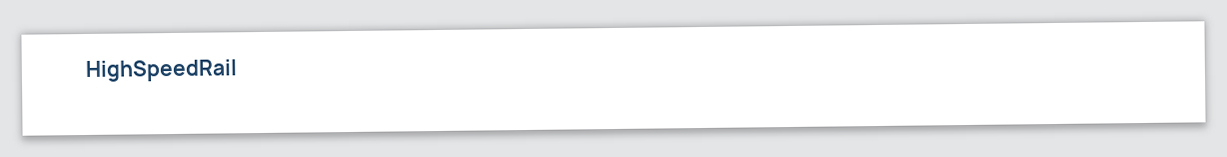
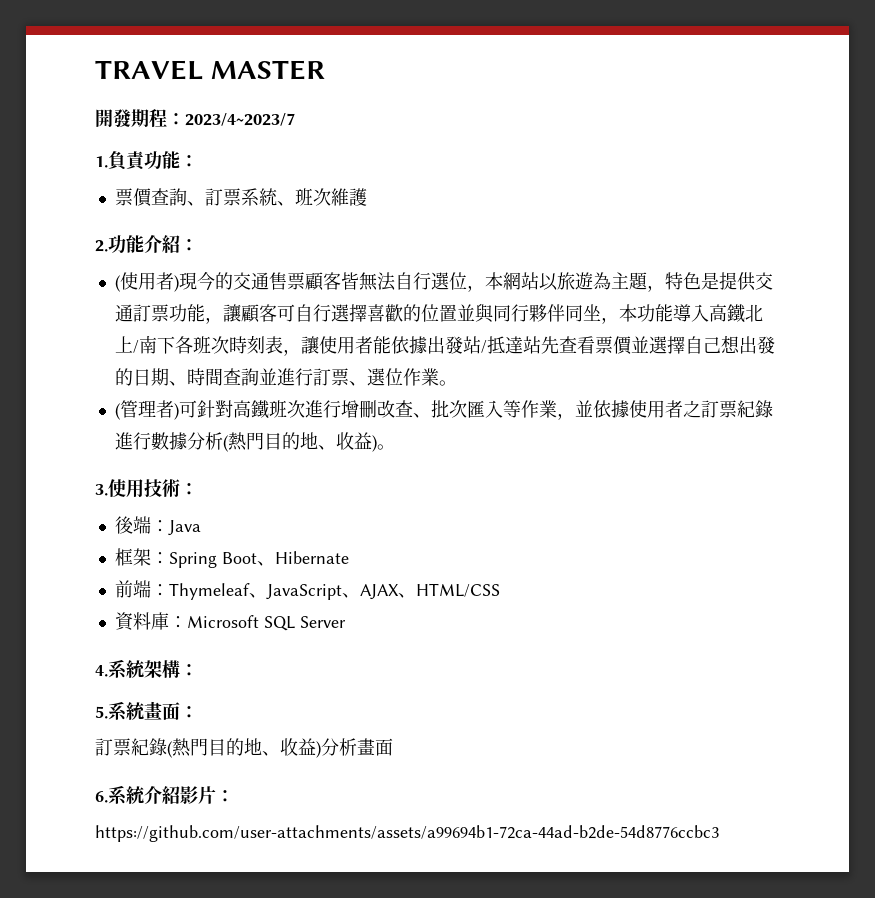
- HighSpeedRail
+ TRAVEL MASTER
+ 開發期程：2023/4~2023/7
+ 1.負責功能：
+ 票價查詢、訂票系統、班次維護
+ 2.功能介紹：
+ (使用者)現今的交通售票顧客皆無法自行選位，本網站以旅遊為主題，特色是提供交通訂票功能，讓顧客可自行選擇喜歡的位置並與同行夥伴同坐，本功能導入高鐵北上/南下各班次時刻表，讓使用者能依據出發站/抵達站先查看票價並選擇自己想出發的日期、時間查詢並進行訂票、選位作業。
+ (管理者)可針對高鐵班次進行增刪改查、批次匯入等作業，並依據使用者之訂票紀錄進行數據分析(熱門目的地、收益)。
+ 3.使用技術：
+ 後端：Java
+ 框架：Spring Boot、Hibernate
+ 前端：Thymeleaf、JavaScript、AJAX、HTML/CSS
+ 資料庫：Microsoft SQL Server
+ 4.系統架構：
+ 5.系統畫面：
+ 訂票紀錄(熱門目的地、收益)分析畫面
+ 6.系統介紹影片：
+ https://github.com/user-attachments/assets/a99694b1-72ca-44ad-b2de-54d8776ccbc3

